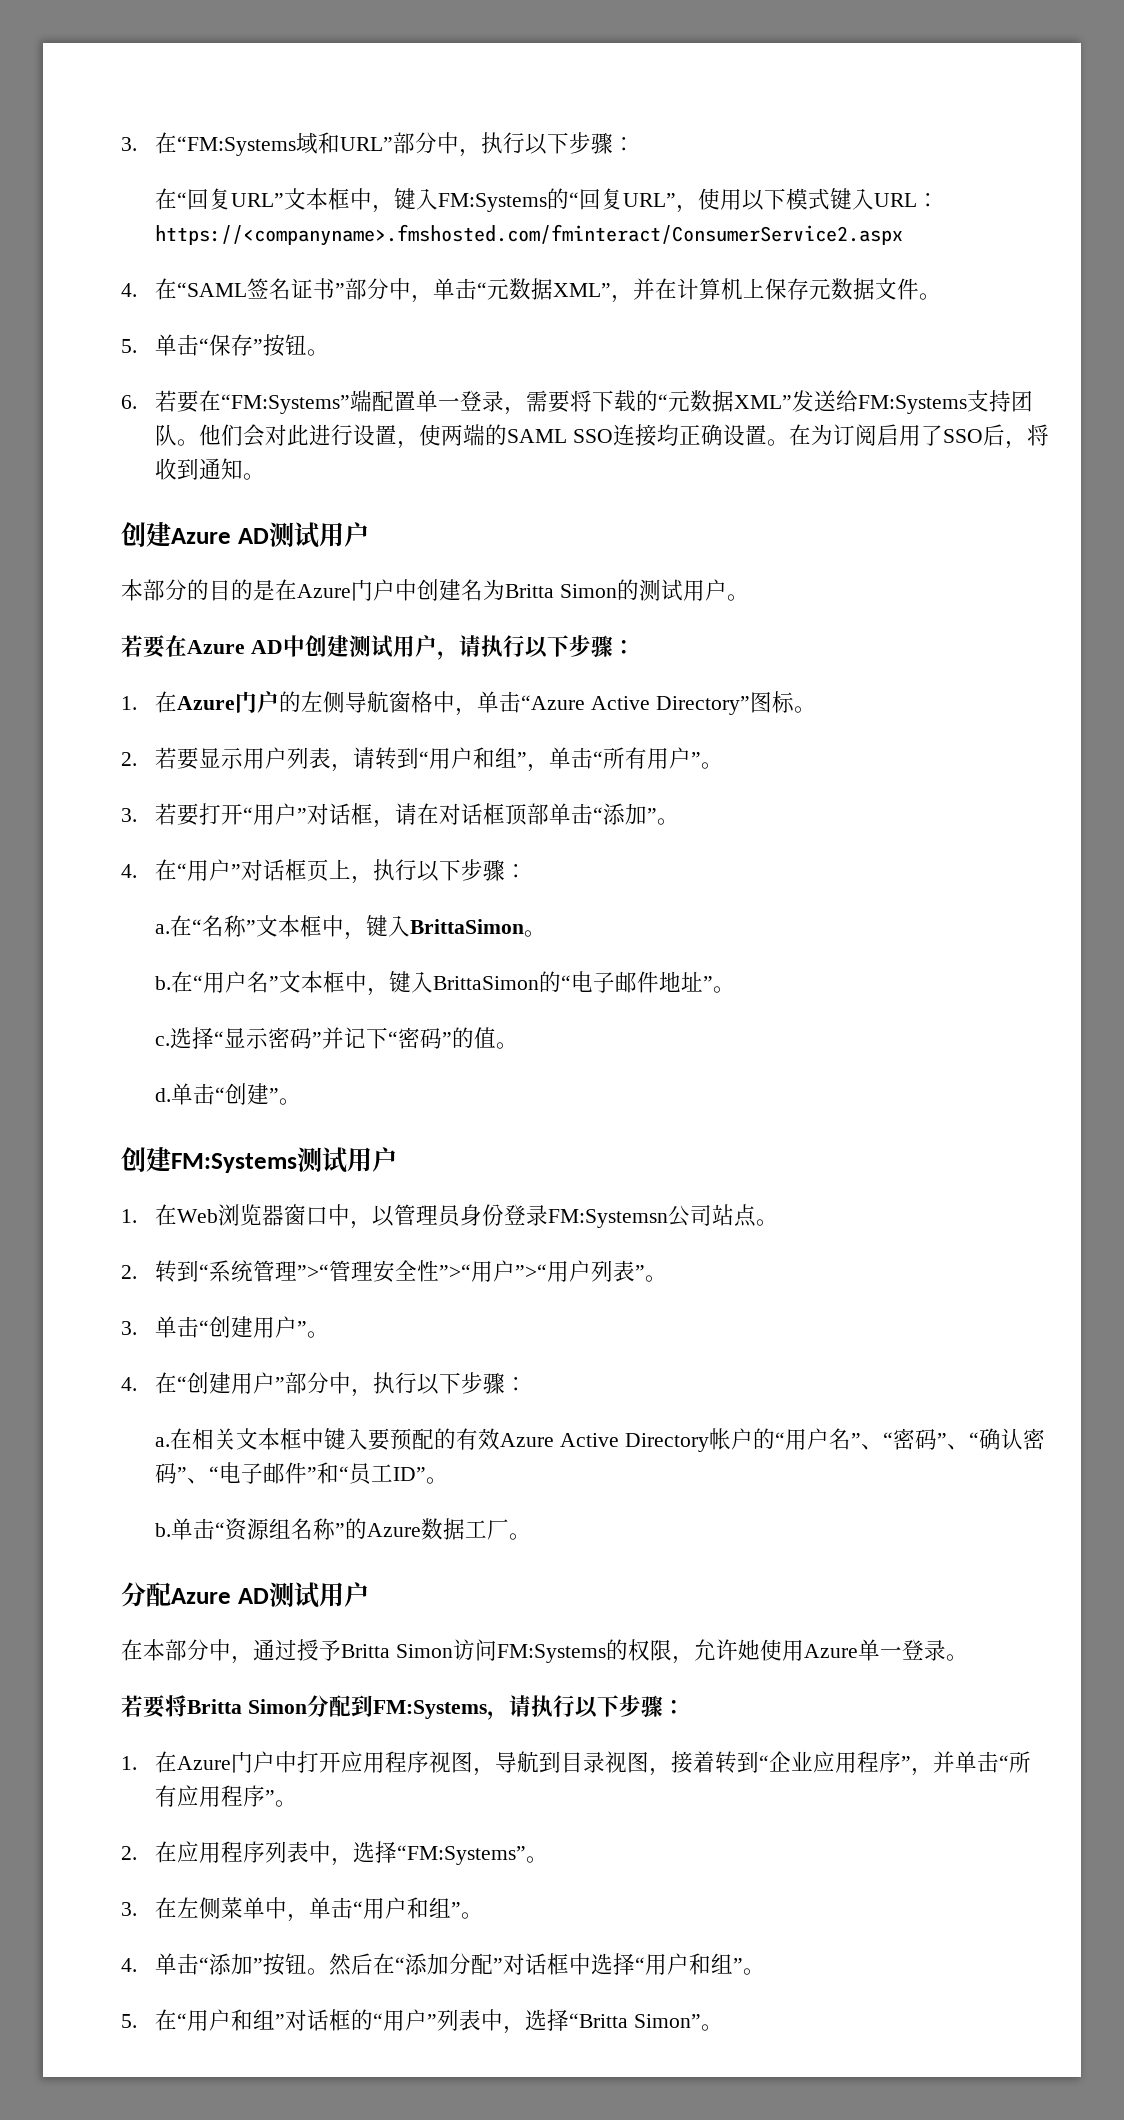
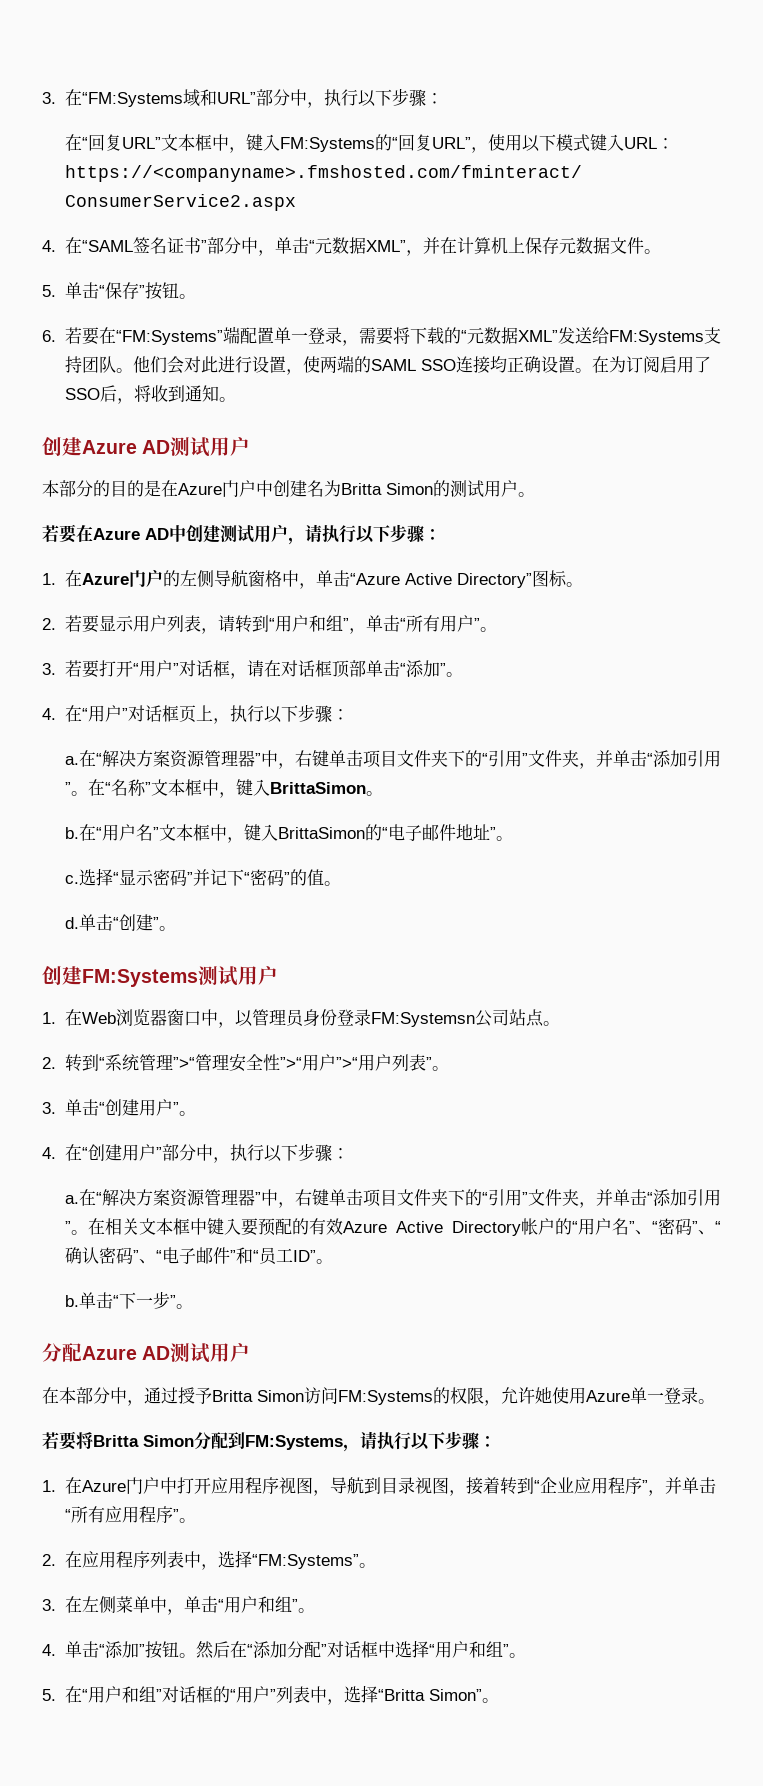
- 在“名称”文本框中，键入BrittaSimon。
+ 在“解决方案资源管理器”中，右键单击项目文件夹下的“引用”文件夹，并单击“添加引用”。在“名称”文本框中，键入BrittaSimon。
- 在相关文本框中键入要预配的有效Azure Active Directory帐户的“用户名”、“密码”、“确认密码”、“电子邮件”和“员工ID”。
+ 在“解决方案资源管理器”中，右键单击项目文件夹下的“引用”文件夹，并单击“添加引用”。在相关文本框中键入要预配的有效Azure Active Directory帐户的“用户名”、“密码”、“确认密码”、“电子邮件”和“员工ID”。
- 单击“资源组名称”的Azure数据工厂。
+ 单击“下一步”。

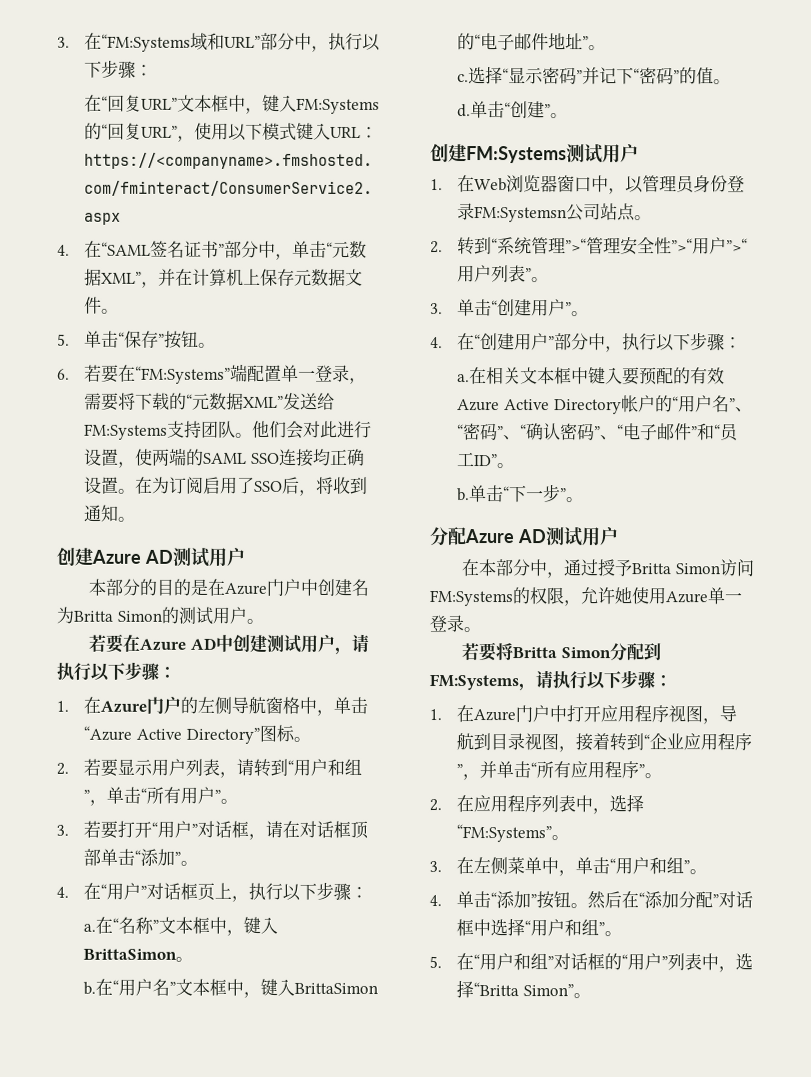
- 在“解决方案资源管理器”中，右键单击项目文件夹下的“引用”文件夹，并单击“添加引用”。在“名称”文本框中，键入BrittaSimon。
+ 在“名称”文本框中，键入BrittaSimon。
- 在“解决方案资源管理器”中，右键单击项目文件夹下的“引用”文件夹，并单击“添加引用”。在相关文本框中键入要预配的有效Azure Active Directory帐户的“用户名”、“密码”、“确认密码”、“电子邮件”和“员工ID”。
+ 在相关文本框中键入要预配的有效Azure Active Directory帐户的“用户名”、“密码”、“确认密码”、“电子邮件”和“员工ID”。

